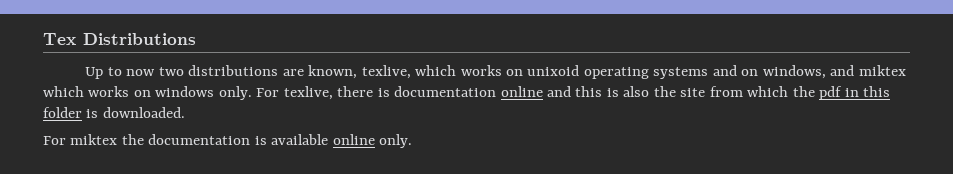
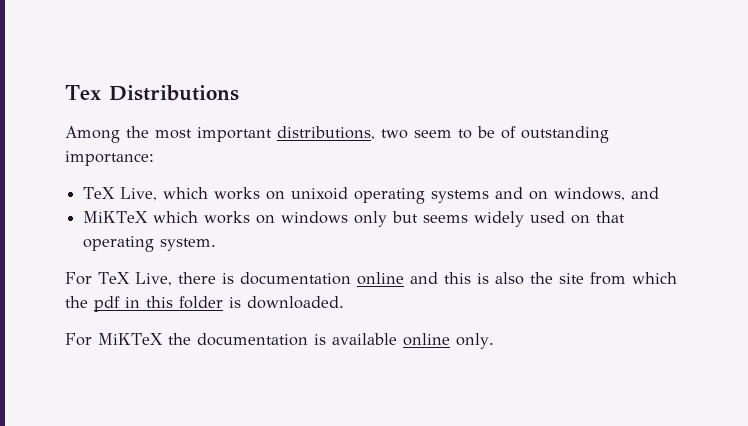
- Up to now two distributions are known, texlive, which works on unixoid operating systems and on windows, and miktex which works on windows only. For texlive, there is documentation online and this is also the site from which the pdf in this folder is downloaded.
+ Among the most important distributions, two seem to be of outstanding importance:
+ TeX Live, which works on unixoid operating systems and on windows, and
+ MiKTeX which works on windows only but seems widely used on that operating system.
+ For TeX Live, there is documentation online and this is also the site from which the pdf in this folder is downloaded.
- For miktex the documentation is available online only.
+ For MiKTeX the documentation is available online only.

